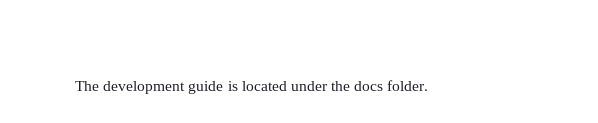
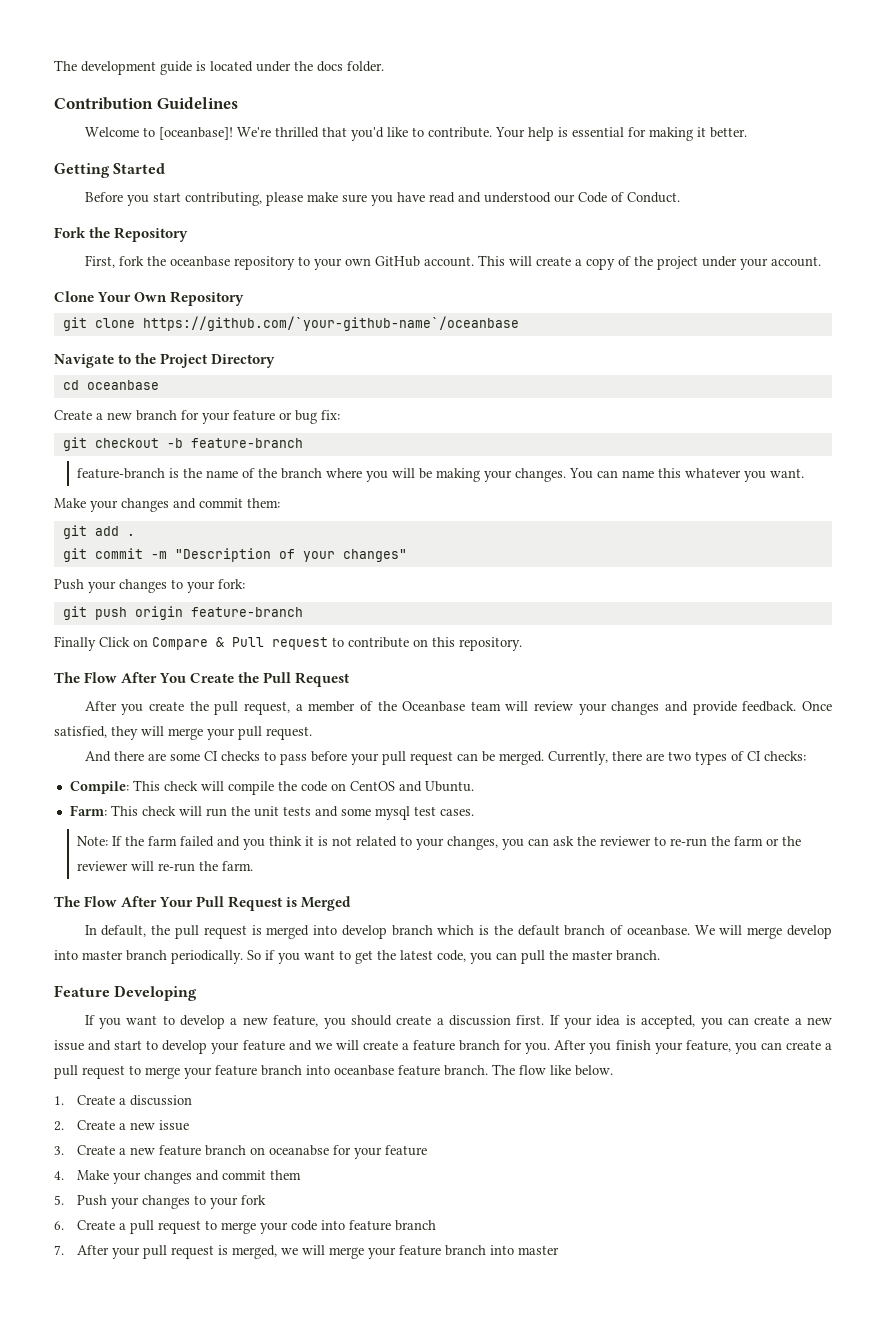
+ Contribution Guidelines
+ Welcome to [oceanbase]! We're thrilled that you'd like to contribute. Your help is essential for making it better.
+ Getting Started
+ Before you start contributing, please make sure you have read and understood our Code of Conduct.
+ Fork the Repository
+ First, fork the oceanbase repository to your own GitHub account. This will create a copy of the project under your account.
+ Clone Your Own Repository
+ git clone https://github.com/`your-github-name`/oceanbase
+ Navigate to the Project Directory
+ cd oceanbase
+ Create a new branch for your feature or bug fix:
+ git checkout -b feature-branch
+ feature-branch is the name of the branch where you will be making your changes. You can name this whatever you want.
+ Make your changes and commit them:
+ git add .
+ git commit -m "Description of your changes"
+ Push your changes to your fork:
+ git push origin feature-branch
+ Finally Click on Compare & Pull request to contribute on this repository.
+ The Flow After You Create the Pull Request
+ After you create the pull request, a member of the Oceanbase team will review your changes and provide feedback. Once satisfied, they will merge your pull request.
+ And there are some CI checks to pass before your pull request can be merged. Currently, there are two types of CI checks:
+ Compile: This check will compile the code on CentOS and Ubuntu.
+ Farm: This check will run the unit tests and some mysql test cases.
+ Note: If the farm failed and you think it is not related to your changes, you can ask the reviewer to re-run the farm or the reviewer will re-run the farm.
+ The Flow After Your Pull Request is Merged
+ In default, the pull request is merged into develop branch which is the default branch of oceanbase. We will merge develop into master branch periodically. So if you want to get the latest code, you can pull the master branch.
+ Feature Developing
+ If you want to develop a new feature, you should create a discussion first. If your idea is accepted, you can create a new issue and start to develop your feature and we will create a feature branch for you. After you finish your feature, you can create a pull request to merge your feature branch into oceanbase feature branch. The flow like below.
+ 1. Create a discussion
+ 2. Create a new issue
+ 3. Create a new feature branch on oceanabse for your feature
+ 4. Make your changes and commit them
+ 5. Push your changes to your fork
+ 6. Create a pull request to merge your code into feature branch
+ 7. After your pull request is merged, we will merge your feature branch into master

